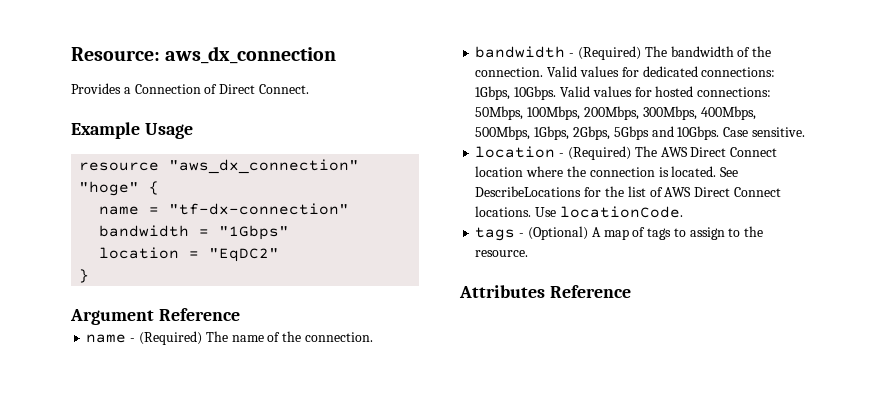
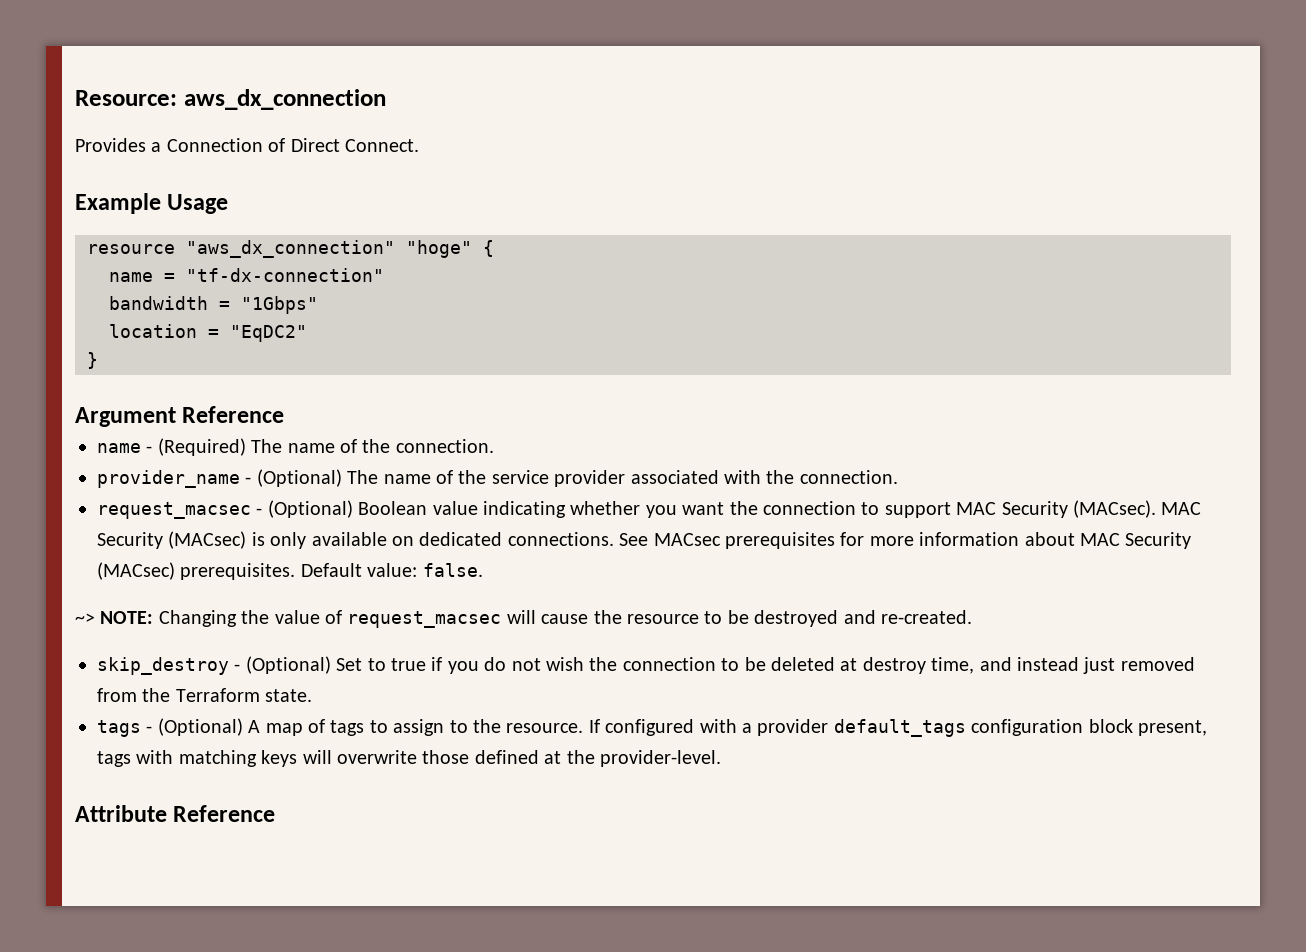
- bandwidth - (Required) The bandwidth of the connection. Valid values for dedicated connections: 1Gbps, 10Gbps. Valid values for hosted connections: 50Mbps, 100Mbps, 200Mbps, 300Mbps, 400Mbps, 500Mbps, 1Gbps, 2Gbps, 5Gbps and 10Gbps. Case sensitive.
- location - (Required) The AWS Direct Connect location where the connection is located. See DescribeLocations for the list of AWS Direct Connect locations. Use locationCode.
+ provider_name - (Optional) The name of the service provider associated with the connection.
+ request_macsec - (Optional) Boolean value indicating whether you want the connection to support MAC Security (MACsec). MAC Security (MACsec) is only available on dedicated connections. See MACsec prerequisites for more information about MAC Security (MACsec) prerequisites. Default value: false.
+ ~> NOTE: Changing the value of request_macsec will cause the resource to be destroyed and re-created.
+ skip_destroy - (Optional) Set to true if you do not wish the connection to be deleted at destroy time, and instead just removed from the Terraform state.
- tags - (Optional) A map of tags to assign to the resource.
- Attributes Reference
+ tags - (Optional) A map of tags to assign to the resource. If configured with a provider default_tags configuration block present, tags with matching keys will overwrite those defined at the provider-level.
+ Attribute Reference

